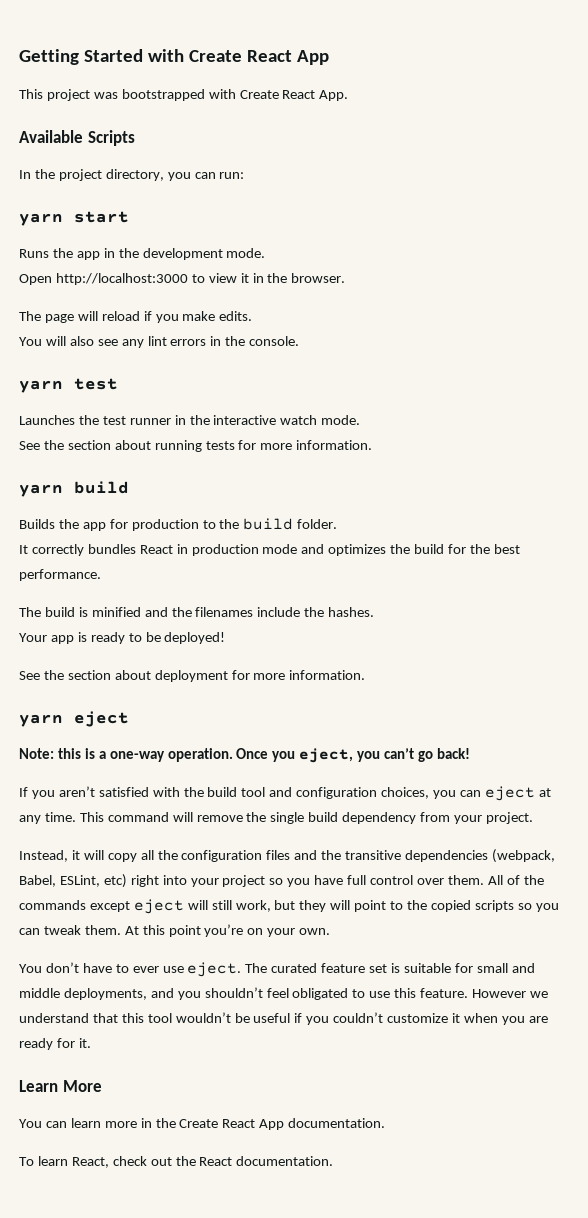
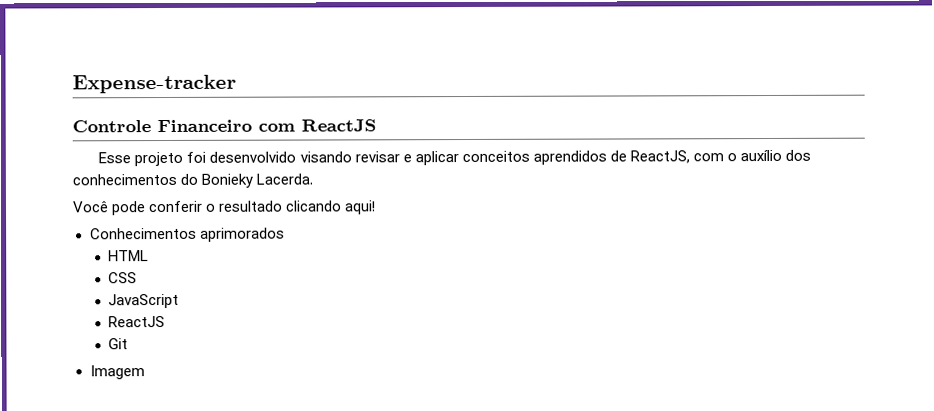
- Getting Started with Create React App
- This project was bootstrapped with Create React App.
- Available Scripts
- In the project directory, you can run:
- yarn start
- Runs the app in the development mode.
- Open http://localhost:3000 to view it in the browser.
- The page will reload if you make edits.
- You will also see any lint errors in the console.
- yarn test
- Launches the test runner in the interactive watch mode.
- See the section about running tests for more information.
- yarn build
- Builds the app for production to the build folder.
- It correctly bundles React in production mode and optimizes the build for the best performance.
- The build is minified and the filenames include the hashes.
- Your app is ready to be deployed!
- See the section about deployment for more information.
- yarn eject
- Note: this is a one-way operation. Once you eject, you can’t go back!
- If you aren’t satisfied with the build tool and configuration choices, you can eject at any time. This command will remove the single build dependency from your project.
- Instead, it will copy all the configuration files and the transitive dependencies (webpack, Babel, ESLint, etc) right into your project so you have full control over them. All of the commands except eject will still work, but they will point to the copied scripts so you can tweak them. At this point you’re on your own.
- You don’t have to ever use eject. The curated feature set is suitable for small and middle deployments, and you shouldn’t feel obligated to use this feature. However we understand that this tool wouldn’t be useful if you couldn’t customize it when you are ready for it.
- Learn More
- You can learn more in the Create React App documentation.
- To learn React, check out the React documentation.
+ Expense-tracker
+ Controle Financeiro com ReactJS
+ Esse projeto foi desenvolvido visando revisar e aplicar conceitos aprendidos de ReactJS, com o auxílio dos conhecimentos do Bonieky Lacerda.
+ Você pode conferir o resultado clicando aqui!
+ Conhecimentos aprimorados
+ HTML
+ CSS
+ JavaScript
+ ReactJS
+ Git
+ Imagem

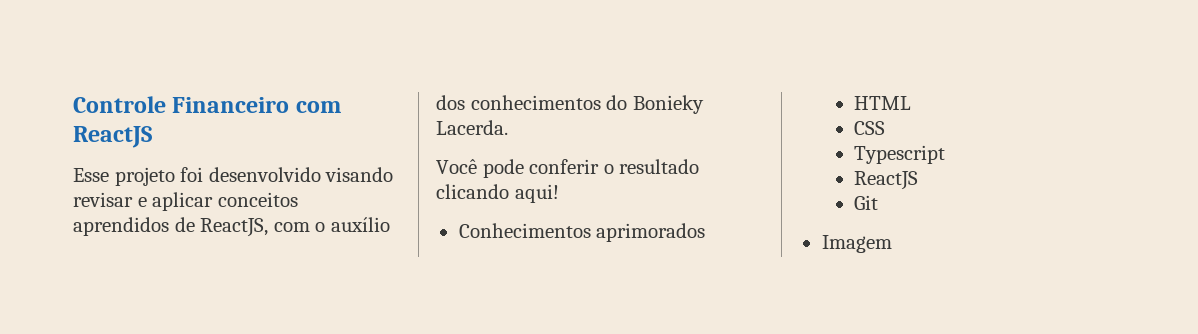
- Expense-tracker
- JavaScript
+ Typescript

